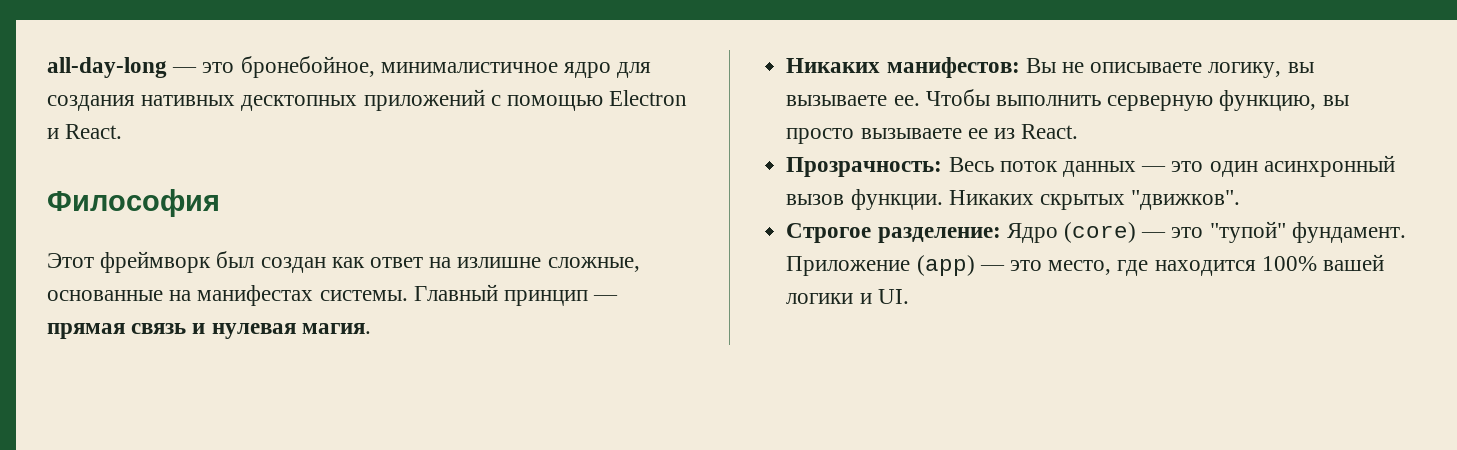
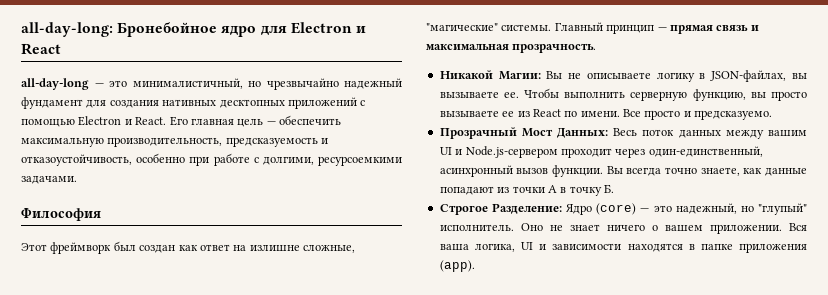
- all-day-long — это бронебойное, минималистичное ядро для создания нативных десктопных приложений с помощью Electron и React.
+ all-day-long: Бронебойное ядро для Electron и React
+ all-day-long — это минималистичный, но чрезвычайно надежный фундамент для создания нативных десктопных приложений с помощью Electron и React. Его главная цель — обеспечить максимальную производительность, предсказуемость и отказоустойчивость, особенно при работе с долгими, ресурсоемкими задачами.
- Этот фреймворк был создан как ответ на излишне сложные, основанные на манифестах системы.
+ Этот фреймворк был создан как ответ на излишне сложные, "магические" системы.
- Главный принцип — прямая связь и нулевая магия.
- Никаких манифестов: Вы не описываете логику, вы вызываете ее.
+ Главный принцип — прямая связь и максимальная прозрачность.
+ Никакой Магии: Вы не описываете логику в JSON-файлах, вы вызываете ее.
- Чтобы выполнить серверную функцию, вы просто вызываете ее из React.
- Прозрачность: Весь поток данных — это один асинхронный вызов функции. Никаких скрытых "движков".
+ Чтобы выполнить серверную функцию, вы просто вызываете ее из React по имени. Все просто и предсказуемо.
+ Прозрачный Мост Данных: Весь поток данных между вашим UI и Node.js-сервером проходит через один-единственный, асинхронный вызов функции. Вы всегда точно знаете, как данные попадают из точки А в точку Б.
- Строгое разделение: Ядро (core) — это "тупой" фундамент. Приложение (app) — это место, где находится 100% вашей логики и UI.
+ Строгое Разделение: Ядро (core) — это надежный, но "глупый" исполнитель. Оно не знает ничего о вашем приложении. Вся ваша логика, UI и зависимости находятся в папке приложения (app).

